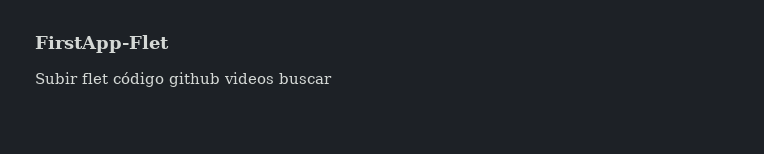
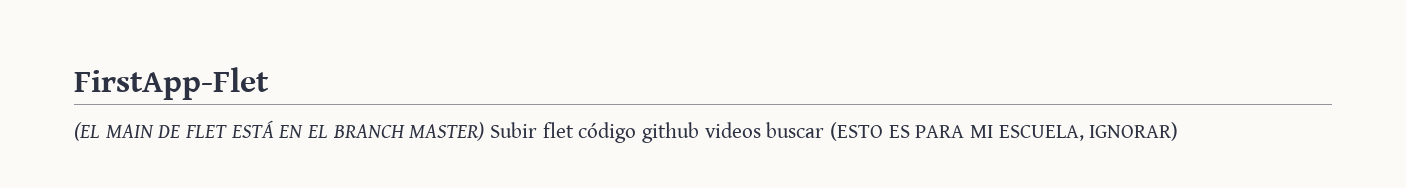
- Subir flet código github videos buscar
+ (EL MAIN DE FLET ESTÁ EN EL BRANCH MASTER) Subir flet código github videos buscar (ESTO ES PARA MI ESCUELA, IGNORAR)

